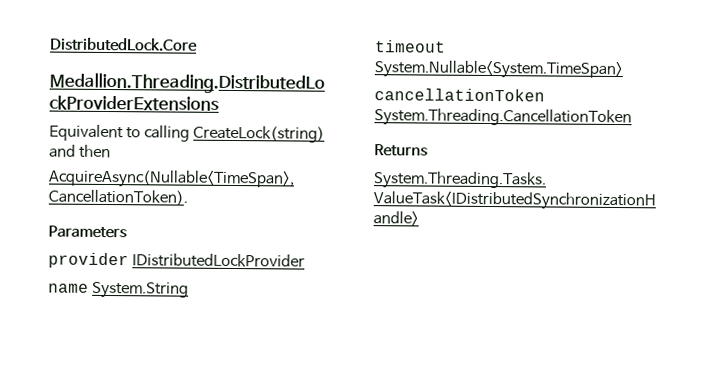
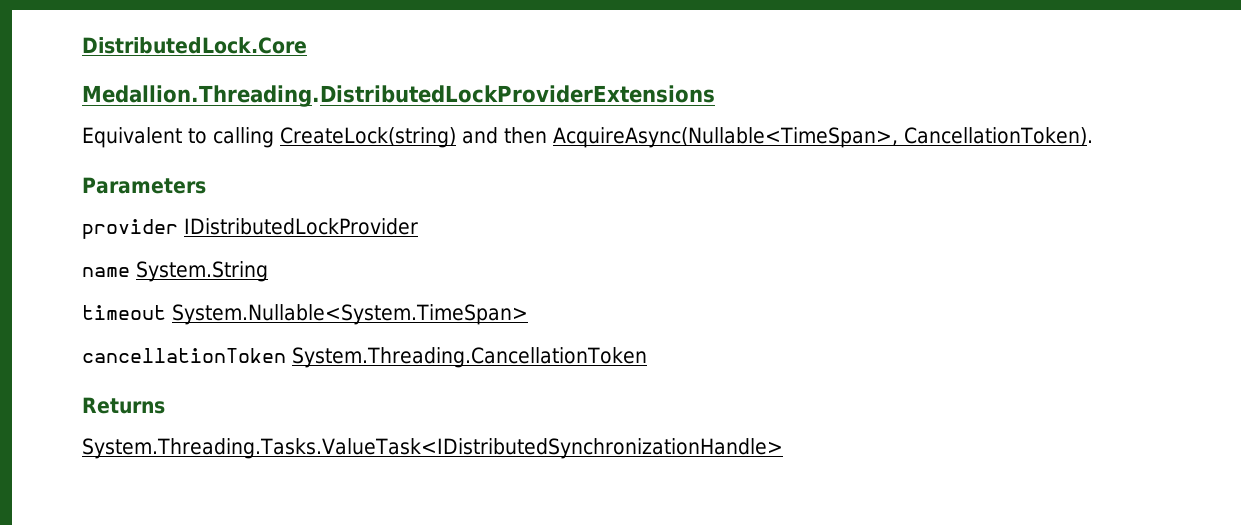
- Equivalent to calling CreateLock(string) and then
- AcquireAsync(Nullable<TimeSpan>, CancellationToken).
+ Equivalent to calling CreateLock(string) and then AcquireAsync(Nullable<TimeSpan>, CancellationToken).

